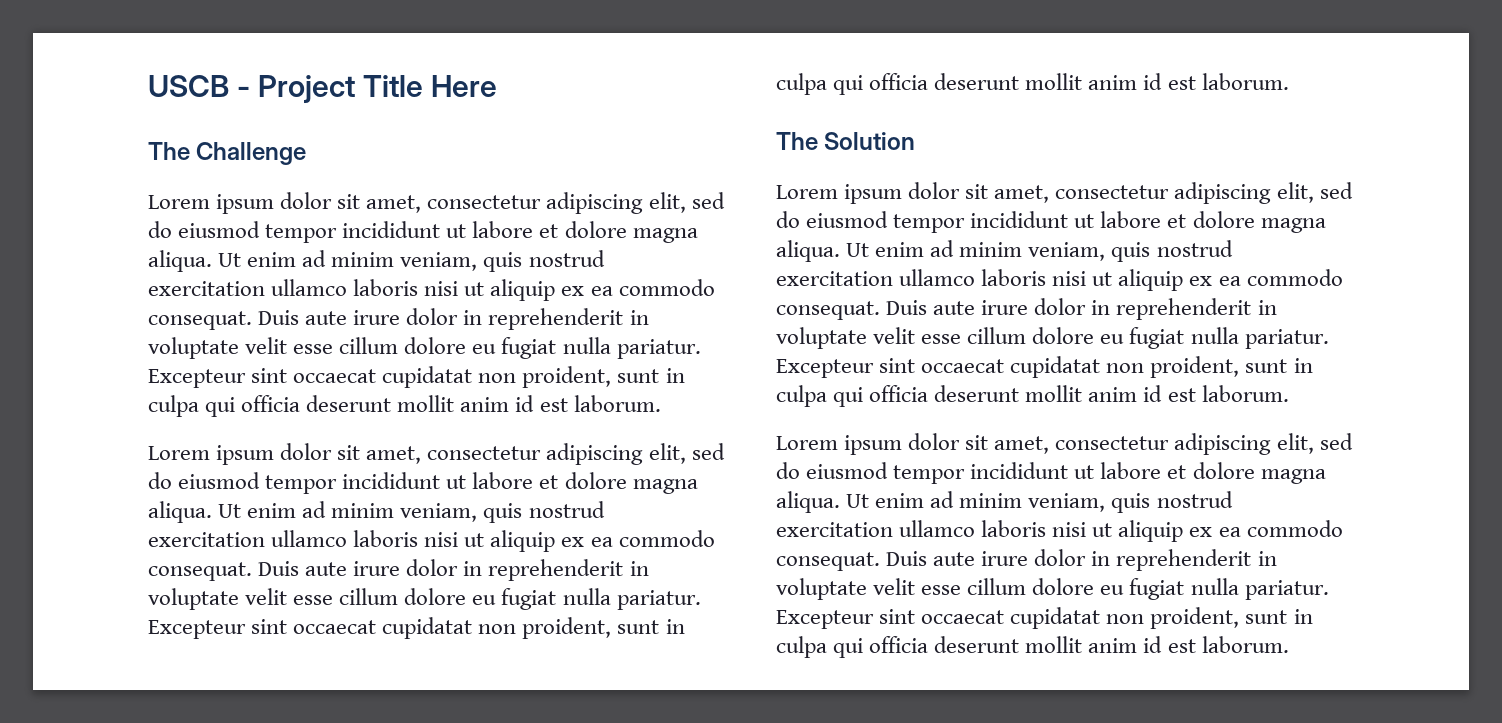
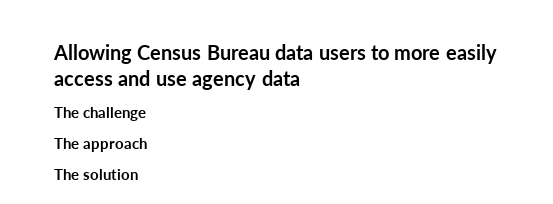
- USCB - Project Title Here
- The Challenge
- Lorem ipsum dolor sit amet, consectetur adipiscing elit, sed do eiusmod tempor incididunt ut labore et dolore magna aliqua. Ut enim ad minim veniam, quis nostrud exercitation ullamco laboris nisi ut aliquip ex ea commodo consequat. Duis aute irure dolor in reprehenderit in voluptate velit esse cillum dolore eu fugiat nulla pariatur. Excepteur sint occaecat cupidatat non proident, sunt in culpa qui officia deserunt mollit anim id est laborum.
- Lorem ipsum dolor sit amet, consectetur adipiscing elit, sed do eiusmod tempor incididunt ut labore et dolore magna aliqua. Ut enim ad minim veniam, quis nostrud exercitation ullamco laboris nisi ut aliquip ex ea commodo consequat. Duis aute irure dolor in reprehenderit in voluptate velit esse cillum dolore eu fugiat nulla pariatur. Excepteur sint occaecat cupidatat non proident, sunt in culpa qui officia deserunt mollit anim id est laborum.
- The Solution
- Lorem ipsum dolor sit amet, consectetur adipiscing elit, sed do eiusmod tempor incididunt ut labore et dolore magna aliqua. Ut enim ad minim veniam, quis nostrud exercitation ullamco laboris nisi ut aliquip ex ea commodo consequat. Duis aute irure dolor in reprehenderit in voluptate velit esse cillum dolore eu fugiat nulla pariatur. Excepteur sint occaecat cupidatat non proident, sunt in culpa qui officia deserunt mollit anim id est laborum.
- Lorem ipsum dolor sit amet, consectetur adipiscing elit, sed do eiusmod tempor incididunt ut labore et dolore magna aliqua. Ut enim ad minim veniam, quis nostrud exercitation ullamco laboris nisi ut aliquip ex ea commodo consequat. Duis aute irure dolor in reprehenderit in voluptate velit esse cillum dolore eu fugiat nulla pariatur. Excepteur sint occaecat cupidatat non proident, sunt in culpa qui officia deserunt mollit anim id est laborum.
+ Allowing Census Bureau data users to more easily access and use agency data
+ The challenge
+ The approach
+ The solution

